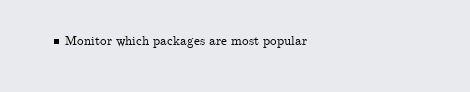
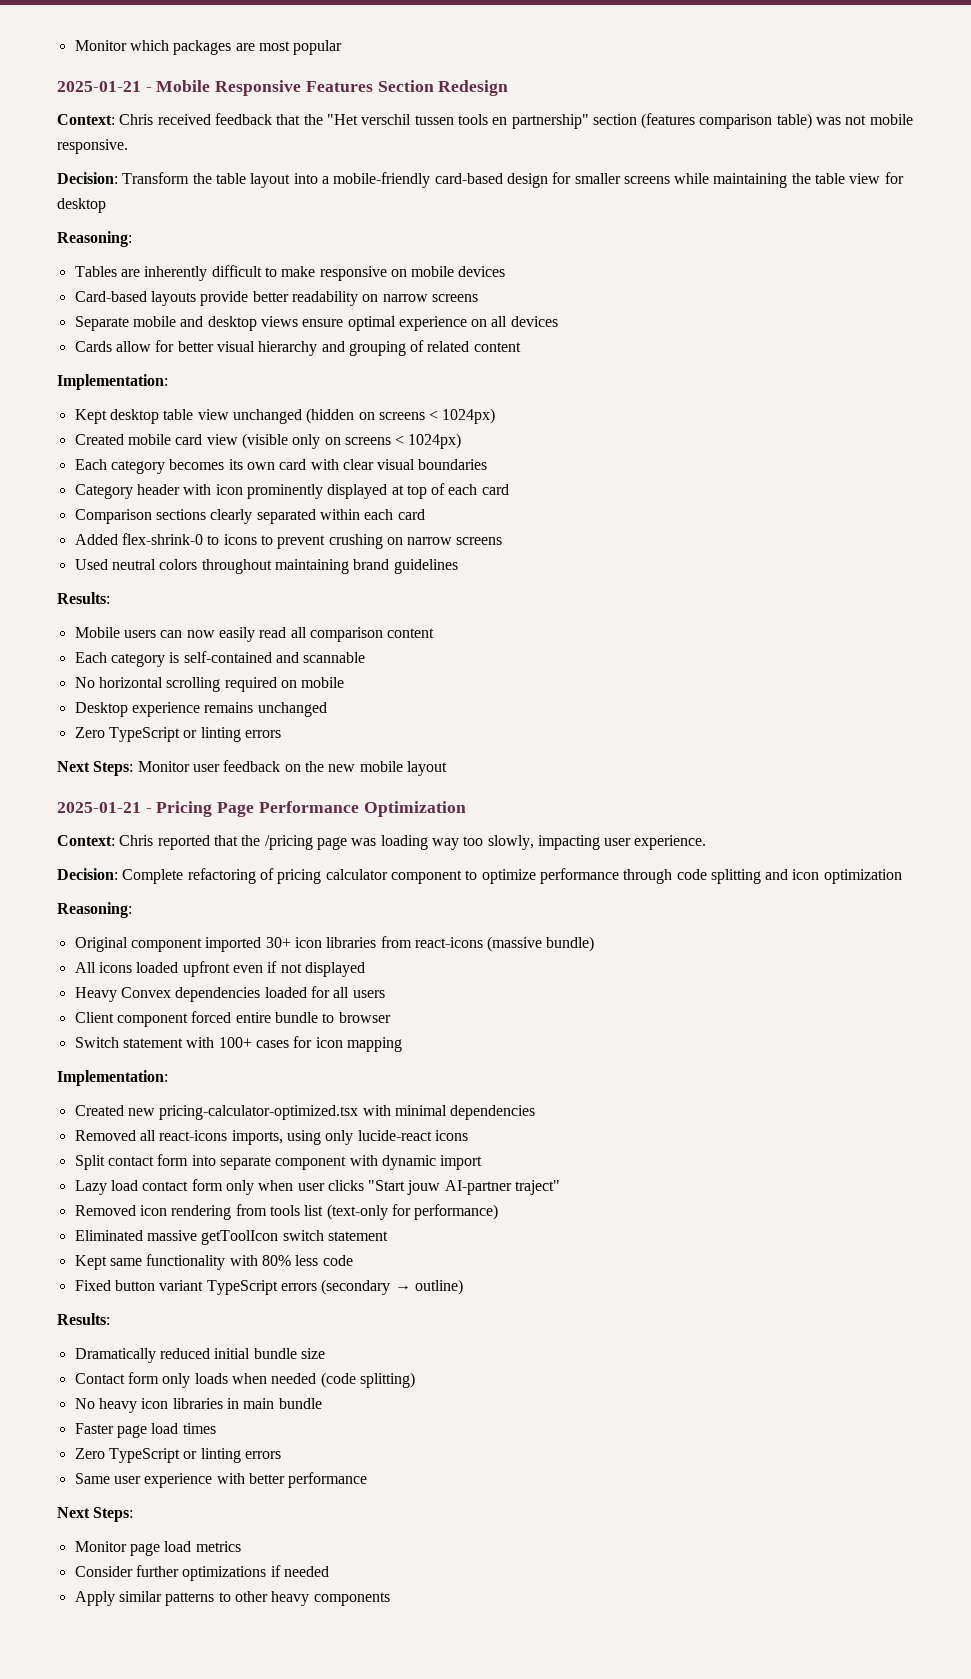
+ 2025-01-21 - Mobile Responsive Features Section Redesign
+ Context: Chris received feedback that the "Het verschil tussen tools en partnership" section (features comparison table) was not mobile responsive.
+ Decision: Transform the table layout into a mobile-friendly card-based design for smaller screens while maintaining the table view for desktop
+ Reasoning:
+ Tables are inherently difficult to make responsive on mobile devices
+ Card-based layouts provide better readability on narrow screens
+ Separate mobile and desktop views ensure optimal experience on all devices
+ Cards allow for better visual hierarchy and grouping of related content
+ Implementation:
+ Kept desktop table view unchanged (hidden on screens < 1024px)
+ Created mobile card view (visible only on screens < 1024px)
+ Each category becomes its own card with clear visual boundaries
+ Category header with icon prominently displayed at top of each card
+ Comparison sections clearly separated within each card
+ Added flex-shrink-0 to icons to prevent crushing on narrow screens
+ Used neutral colors throughout maintaining brand guidelines
+ Results:
+ Mobile users can now easily read all comparison content
+ Each category is self-contained and scannable
+ No horizontal scrolling required on mobile
+ Desktop experience remains unchanged
+ Zero TypeScript or linting errors
+ Next Steps: Monitor user feedback on the new mobile layout
+ 2025-01-21 - Pricing Page Performance Optimization
+ Context: Chris reported that the /pricing page was loading way too slowly, impacting user experience.
+ Decision: Complete refactoring of pricing calculator component to optimize performance through code splitting and icon optimization
+ Reasoning:
+ Original component imported 30+ icon libraries from react-icons (massive bundle)
+ All icons loaded upfront even if not displayed
+ Heavy Convex dependencies loaded for all users
+ Client component forced entire bundle to browser
+ Switch statement with 100+ cases for icon mapping
+ Implementation:
+ Created new pricing-calculator-optimized.tsx with minimal dependencies
+ Removed all react-icons imports, using only lucide-react icons
+ Split contact form into separate component with dynamic import
+ Lazy load contact form only when user clicks "Start jouw AI-partner traject"
+ Removed icon rendering from tools list (text-only for performance)
+ Eliminated massive getToolIcon switch statement
+ Kept same functionality with 80% less code
+ Fixed button variant TypeScript errors (secondary → outline)
+ Results:
+ Dramatically reduced initial bundle size
+ Contact form only loads when needed (code splitting)
+ No heavy icon libraries in main bundle
+ Faster page load times
+ Zero TypeScript or linting errors
+ Same user experience with better performance
+ Next Steps:
+ Monitor page load metrics
+ Consider further optimizations if needed
+ Apply similar patterns to other heavy components

